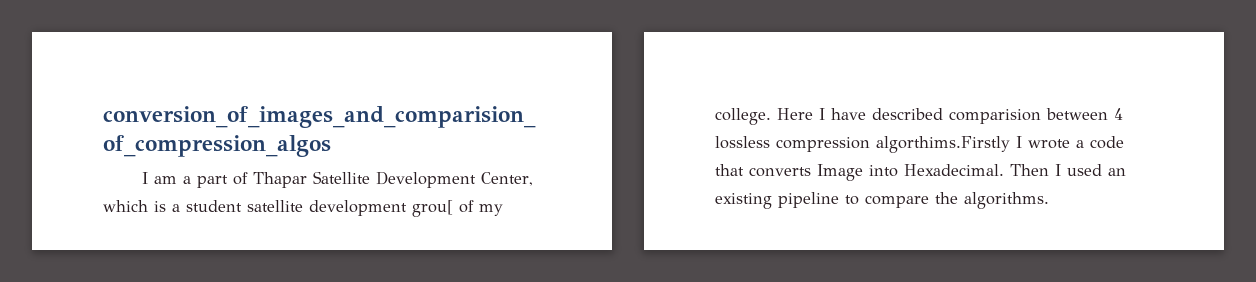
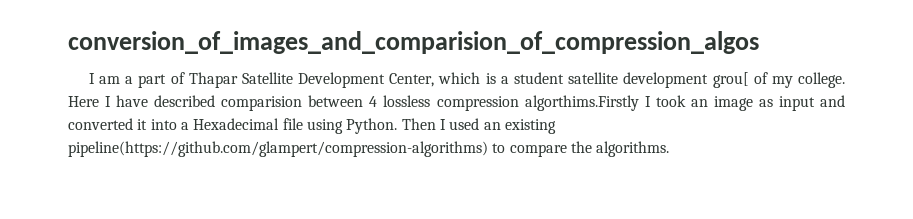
- Here I have described comparision between 4 lossless compression algorthims.Firstly I wrote a code that converts Image into Hexadecimal.
+ Here I have described comparision between 4 lossless compression algorthims.Firstly I took an image as input and converted it into a Hexadecimal file using Python.
- Then I used an existing pipeline to compare the algorithms.
+ Then I used an existing pipeline(https://github.com/glampert/compression-algorithms) to compare the algorithms.

